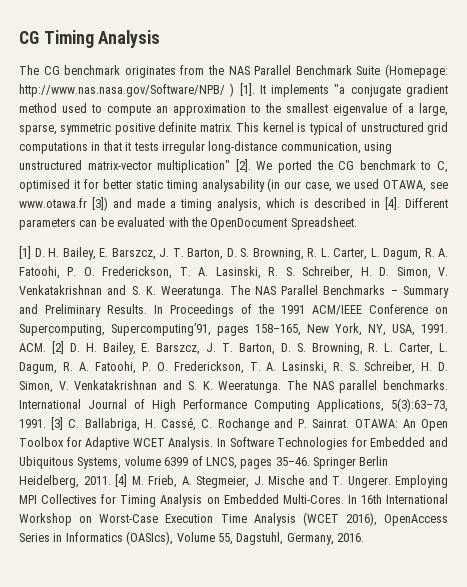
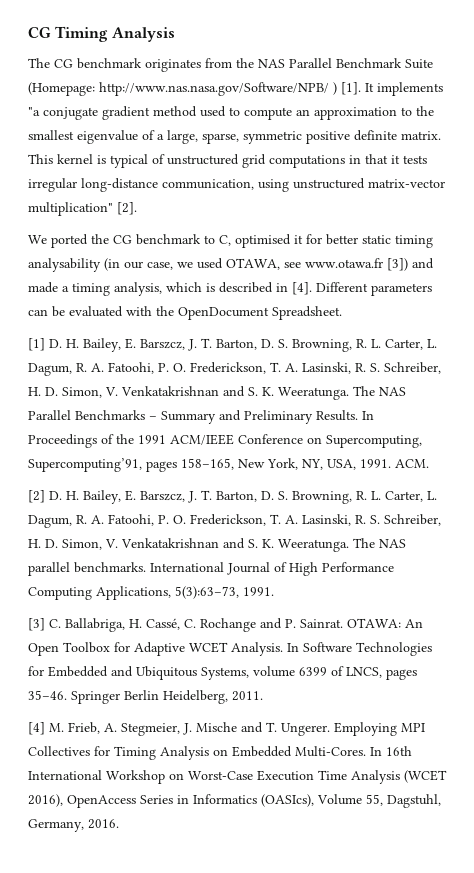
- This kernel is typical of unstructured grid computations in that it tests irregular long-distance communication, using unstructured matrix-vector multiplication" [2]. We ported the CG benchmark to C, optimised it for better static timing analysability (in our case, we used OTAWA, see www.otawa.fr [3]) and made a timing analysis, which is described in [4].
+ This kernel is typical of unstructured grid computations in that it tests irregular long-distance communication, using unstructured matrix-vector multiplication" [2].
+ We ported the CG benchmark to C, optimised it for better static timing analysability (in our case, we used OTAWA, see www.otawa.fr [3]) and made a timing analysis, which is described in [4].
- ACM. [2] D. H. Bailey, E. Barszcz, J. T. Barton, D. S. Browning, R. L. Carter, L. Dagum, R. A. Fatoohi, P. O. Frederickson, T. A. Lasinski, R. S. Schreiber, H. D. Simon, V. Venkatakrishnan and S. K. Weeratunga.
+ ACM.
+ [2] D. H. Bailey, E. Barszcz, J. T. Barton, D. S. Browning, R. L. Carter, L. Dagum, R. A. Fatoohi, P. O. Frederickson, T. A. Lasinski, R. S. Schreiber, H. D. Simon, V. Venkatakrishnan and S. K. Weeratunga.
- International Journal of High Performance Computing Applications, 5(3):63–73, 1991. [3] C. Ballabriga, H. Cassé, C. Rochange and P. Sainrat.
+ International Journal of High Performance Computing Applications, 5(3):63–73, 1991.
+ [3] C. Ballabriga, H. Cassé, C. Rochange and P. Sainrat.
- Springer Berlin Heidelberg, 2011. [4] M. Frieb, A. Stegmeier, J. Mische and T. Ungerer.
+ Springer Berlin Heidelberg, 2011.
+ [4] M. Frieb, A. Stegmeier, J. Mische and T. Ungerer.

